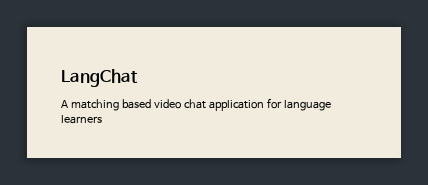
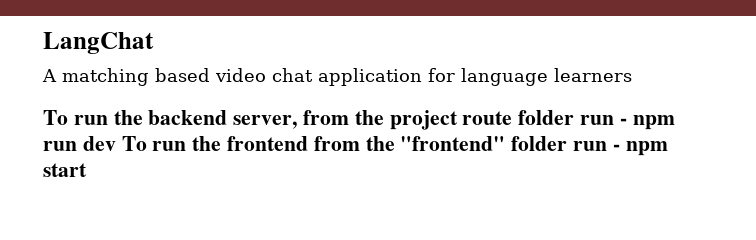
+ To run the backend server, from the project route folder run - npm run dev To run the frontend from the "frontend" folder run - npm start

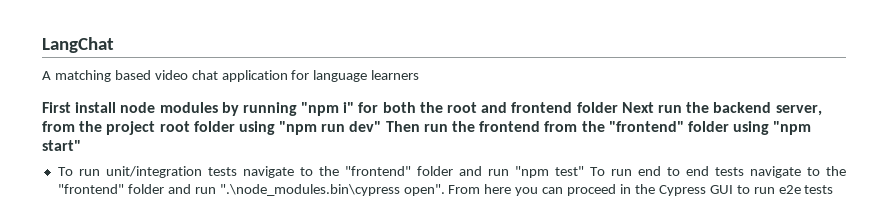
- To run the backend server, from the project route folder run - npm run dev To run the frontend from the "frontend" folder run - npm start
+ First install node modules by running "npm i" for both the root and frontend folder Next run the backend server, from the project root folder using "npm run dev" Then run the frontend from the "frontend" folder using "npm start"
+ To run unit/integration tests navigate to the "frontend" folder and run "npm test" To run end to end tests navigate to the "frontend" folder and run ".\node_modules.bin\cypress open". From here you can proceed in the Cypress GUI to run e2e tests

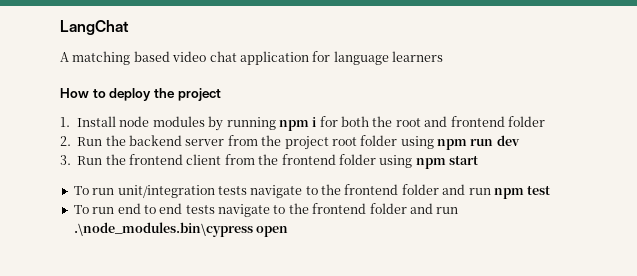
- First install node modules by running "npm i" for both the root and frontend folder Next run the backend server, from the project root folder using "npm run dev" Then run the frontend from the "frontend" folder using "npm start"
+ How to deploy the project
+ 1. Install node modules by running npm i for both the root and frontend folder
+ 2. Run the backend server from the project root folder using npm run dev
+ 3. Run the frontend client from the frontend folder using npm start
- To run unit/integration tests navigate to the "frontend" folder and run "npm test" To run end to end tests navigate to the "frontend" folder and run ".\node_modules.bin\cypress open". From here you can proceed in the Cypress GUI to run e2e tests
+ To run unit/integration tests navigate to the frontend folder and run npm test
+ To run end to end tests navigate to the frontend folder and run .\node_modules.bin\cypress open

